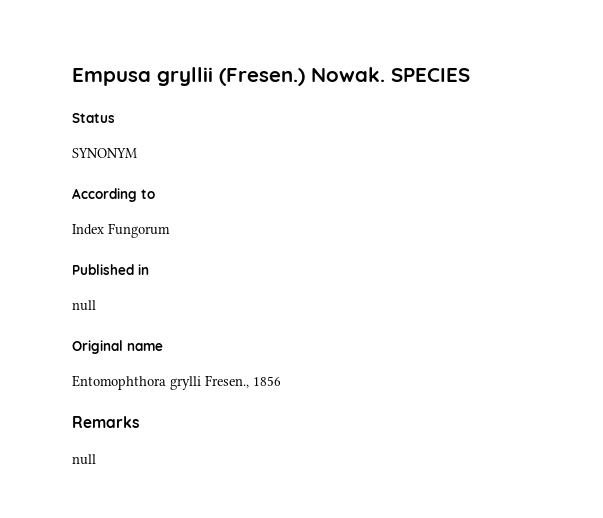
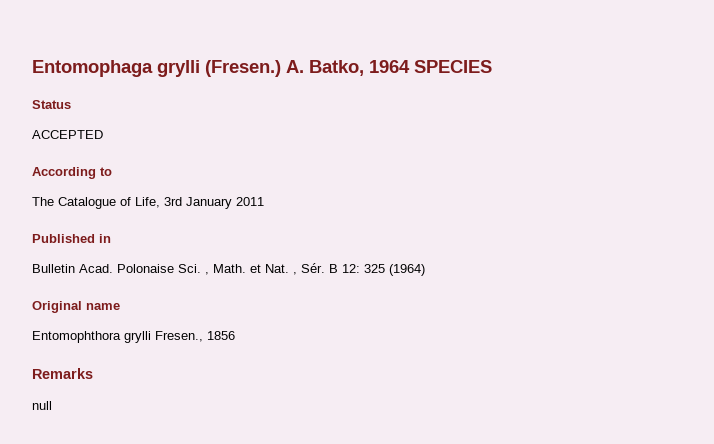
- Empusa gryllii (Fresen.) Nowak. SPECIES
+ Entomophaga grylli (Fresen.) A. Batko, 1964 SPECIES
- SYNONYM
+ ACCEPTED
- Index Fungorum
+ The Catalogue of Life, 3rd January 2011
  Published in
- null
+ Bulletin Acad. Polonaise Sci. , Math. et Nat. , Sér. B 12: 325 (1964)

